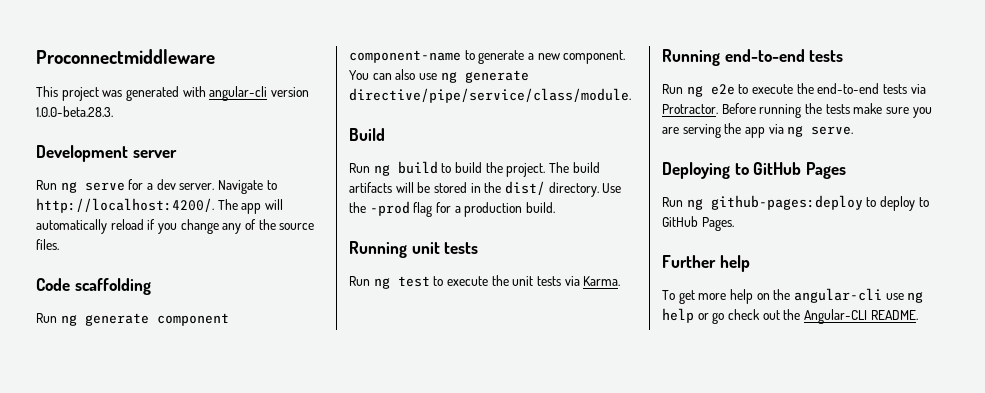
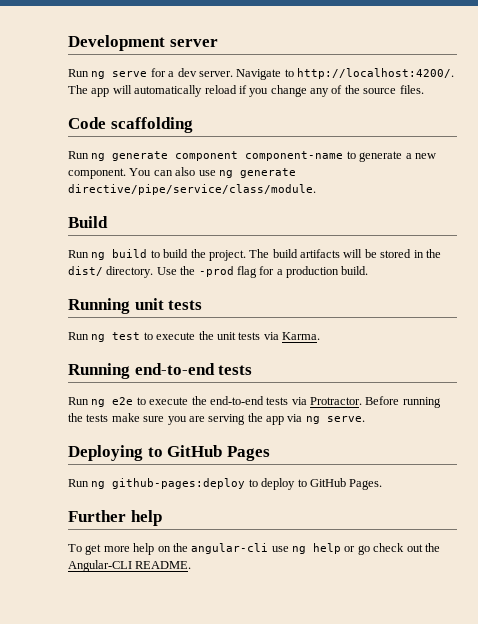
- Proconnectmiddleware
- This project was generated with angular-cli version 1.0.0-beta.28.3.

